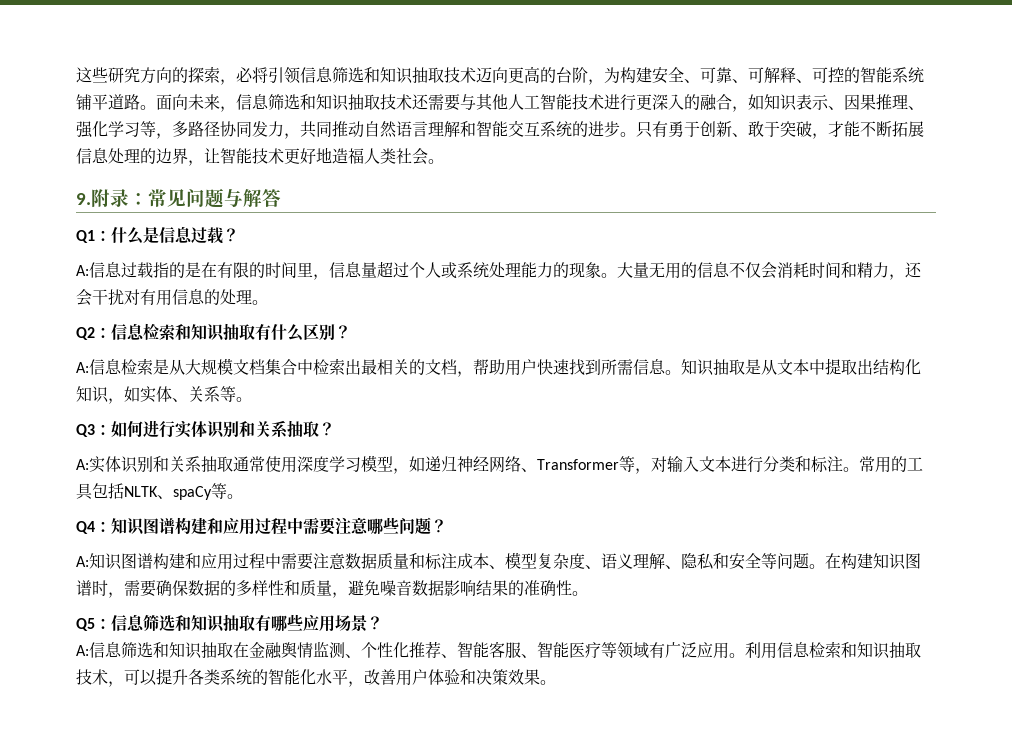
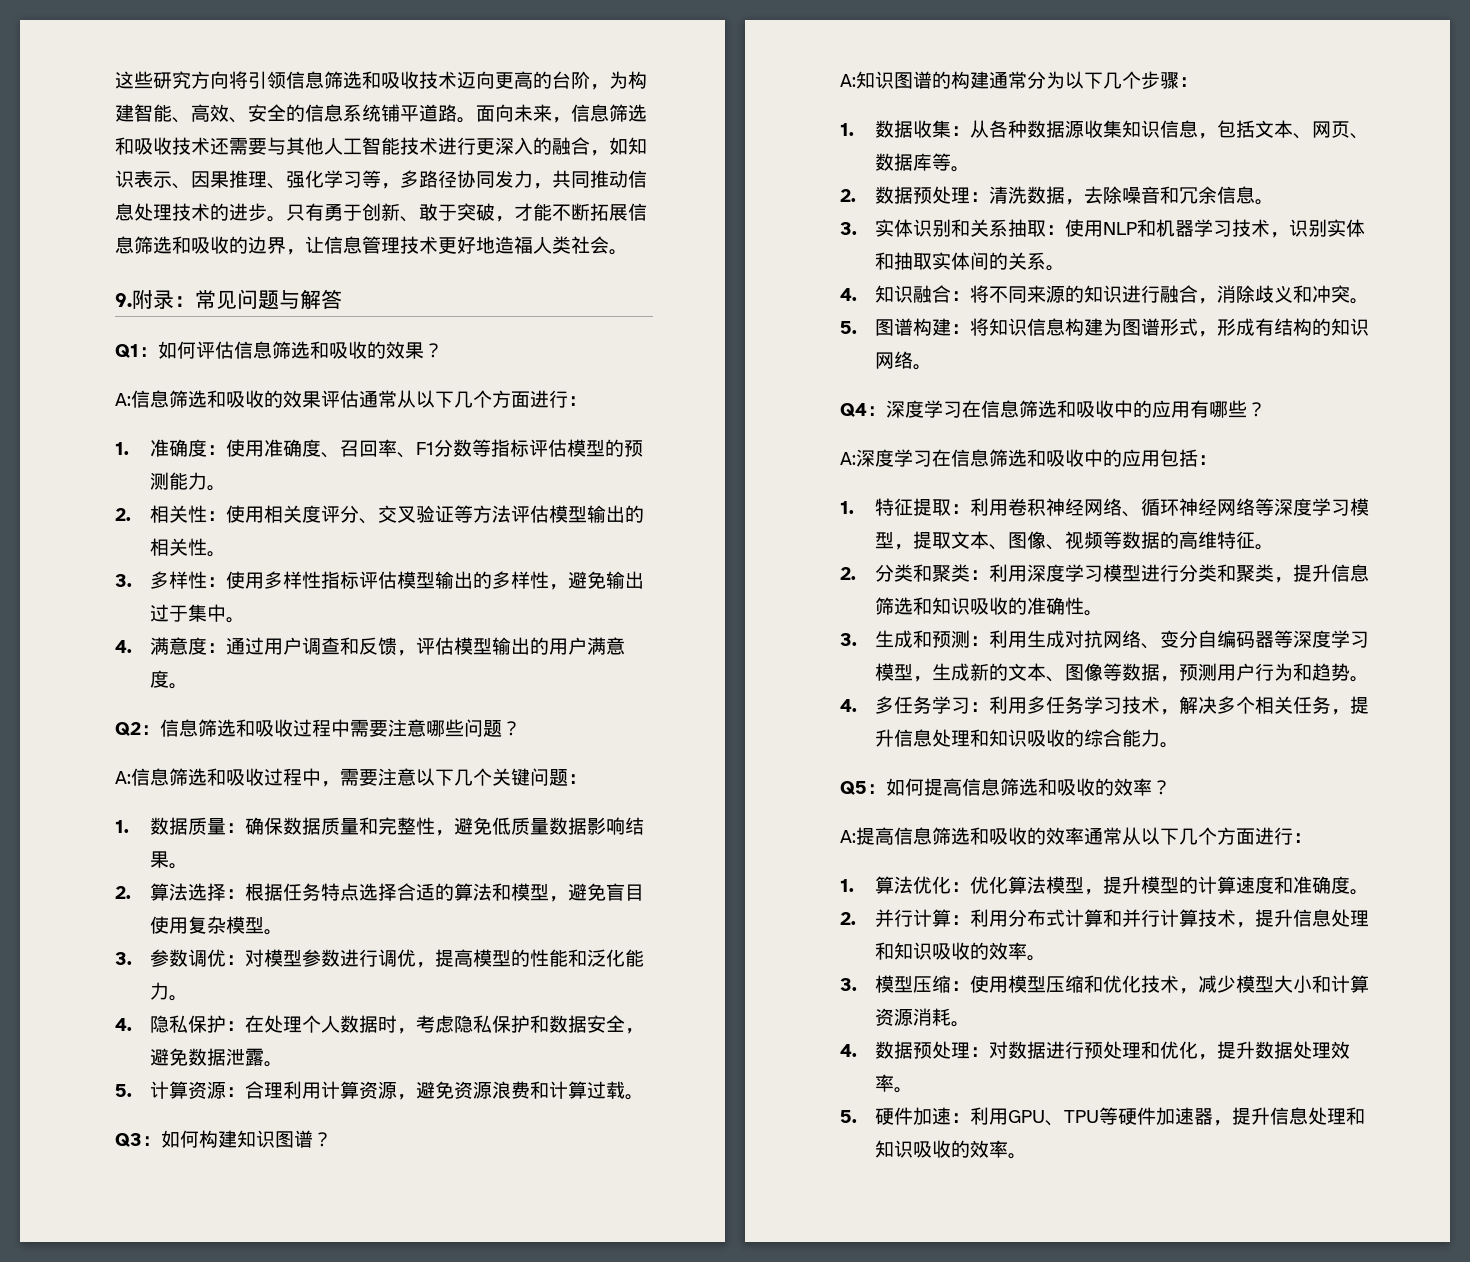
- 这些研究方向的探索，必将引领信息筛选和知识抽取技术迈向更高的台阶，为构建安全、可靠、可解释、可控的智能系统铺平道路。
+ 这些研究方向将引领信息筛选和吸收技术迈向更高的台阶，为构建智能、高效、安全的信息系统铺平道路。
- 面向未来，信息筛选和知识抽取技术还需要与其他人工智能技术进行更深入的融合，如知识表示、因果推理、强化学习等，多路径协同发力，共同推动自然语言理解和智能交互系统的进步。
+ 面向未来，信息筛选和吸收技术还需要与其他人工智能技术进行更深入的融合，如知识表示、因果推理、强化学习等，多路径协同发力，共同推动信息处理技术的进步。
- 只有勇于创新、敢于突破，才能不断拓展信息处理的边界，让智能技术更好地造福人类社会。
+ 只有勇于创新、敢于突破，才能不断拓展信息筛选和吸收的边界，让信息管理技术更好地造福人类社会。
- Q1：什么是信息过载？
- A:信息过载指的是在有限的时间里，信息量超过个人或系统处理能力的现象。大量无用的信息不仅会消耗时间和精力，还会干扰对有用信息的处理。
- Q2：信息检索和知识抽取有什么区别？
- A:信息检索是从大规模文档集合中检索出最相关的文档，帮助用户快速找到所需信息。知识抽取是从文本中提取出结构化知识，如实体、关系等。
- Q3：如何进行实体识别和关系抽取？
- A:实体识别和关系抽取通常使用深度学习模型，如递归神经网络、Transformer等，对输入文本进行分类和标注。常用的工具包括NLTK、spaCy等。
- Q4：知识图谱构建和应用过程中需要注意哪些问题？
+ Q1：如何评估信息筛选和吸收的效果？
+ A:信息筛选和吸收的效果评估通常从以下几个方面进行：
+ 1.准确度：使用准确度、召回率、F1分数等指标评估模型的预测能力。
+ 2.相关性：使用相关度评分、交叉验证等方法评估模型输出的相关性。
+ 3.多样性：使用多样性指标评估模型输出的多样性，避免输出过于集中。
+ 4.满意度：通过用户调查和反馈，评估模型输出的用户满意度。
+ Q2：信息筛选和吸收过程中需要注意哪些问题？
- A:知识图谱构建和应用过程中需要注意数据质量和标注成本、模型复杂度、语义理解、隐私和安全等问题。在构建知识图谱时，需要确保数据的多样性和质量，避免噪音数据影响结果的准确性。
- Q5：信息筛选和知识抽取有哪些应用场景？
- A:信息筛选和知识抽取在金融舆情监测、个性化推荐、智能客服、智能医疗等领域有广泛应用。利用信息检索和知识抽取技术，可以提升各类系统的智能化水平，改善用户体验和决策效果。
+ A:信息筛选和吸收过程中，需要注意以下几个关键问题：
+ 1.数据质量：确保数据质量和完整性，避免低质量数据影响结果。
+ 2.算法选择：根据任务特点选择合适的算法和模型，避免盲目使用复杂模型。
+ 3.参数调优：对模型参数进行调优，提高模型的性能和泛化能力。
+ 4.隐私保护：在处理个人数据时，考虑隐私保护和数据安全，避免数据泄露。
+ 5.计算资源：合理利用计算资源，避免资源浪费和计算过载。
+ Q3：如何构建知识图谱？
+ A:知识图谱的构建通常分为以下几个步骤：
+ 1.数据收集：从各种数据源收集知识信息，包括文本、网页、数据库等。
+ 2.数据预处理：清洗数据，去除噪音和冗余信息。
+ 3.实体识别和关系抽取：使用NLP和机器学习技术，识别实体和抽取实体间的关系。
+ 4.知识融合：将不同来源的知识进行融合，消除歧义和冲突。
+ 5.图谱构建：将知识信息构建为图谱形式，形成有结构的知识网络。
+ Q4：深度学习在信息筛选和吸收中的应用有哪些？
+ A:深度学习在信息筛选和吸收中的应用包括：
+ 1.特征提取：利用卷积神经网络、循环神经网络等深度学习模型，提取文本、图像、视频等数据的高维特征。
+ 2.分类和聚类：利用深度学习模型进行分类和聚类，提升信息筛选和知识吸收的准确性。
+ 3.生成和预测：利用生成对抗网络、变分自编码器等深度学习模型，生成新的文本、图像等数据，预测用户行为和趋势。
+ 4.多任务学习：利用多任务学习技术，解决多个相关任务，提升信息处理和知识吸收的综合能力。
+ Q5：如何提高信息筛选和吸收的效率？
+ A:提高信息筛选和吸收的效率通常从以下几个方面进行：
+ 1.算法优化：优化算法模型，提升模型的计算速度和准确度。
+ 2.并行计算：利用分布式计算和并行计算技术，提升信息处理和知识吸收的效率。
+ 3.模型压缩：使用模型压缩和优化技术，减少模型大小和计算资源消耗。
+ 4.数据预处理：对数据进行预处理和优化，提升数据处理效率。
+ 5.硬件加速：利用GPU、TPU等硬件加速器，提升信息处理和知识吸收的效率。

